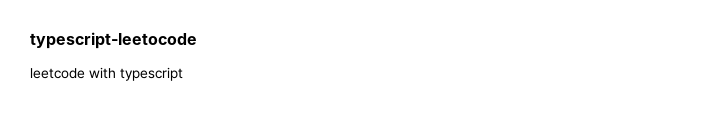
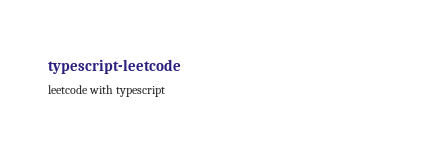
- typescript-leetocode
+ typescript-leetcode

